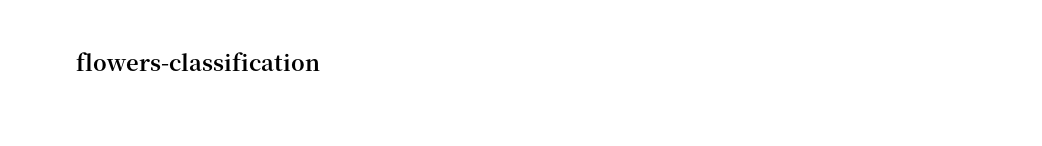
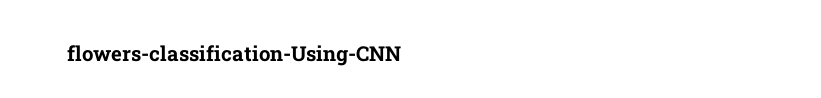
- flowers-classification
+ flowers-classification-Using-CNN

